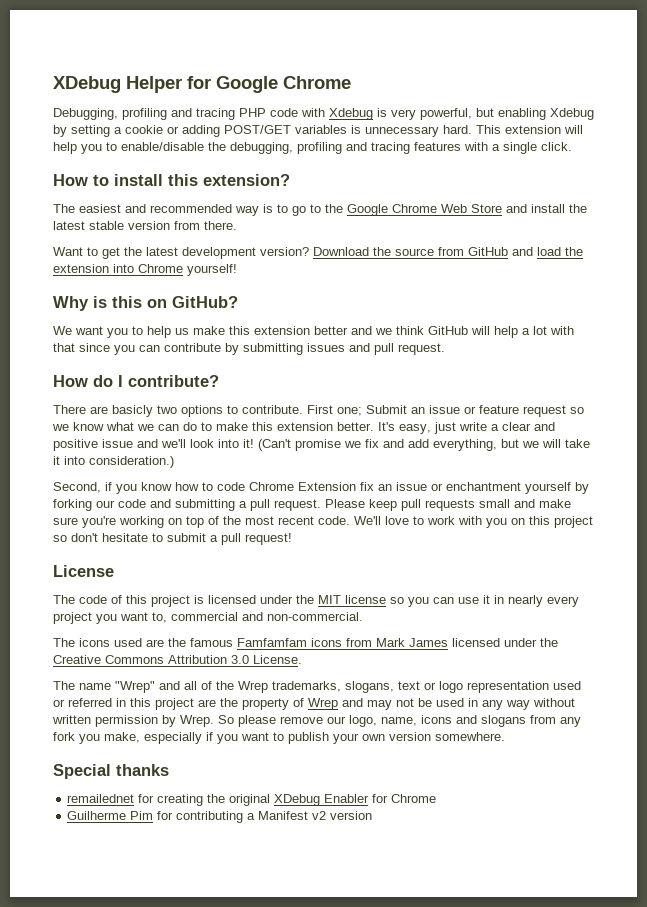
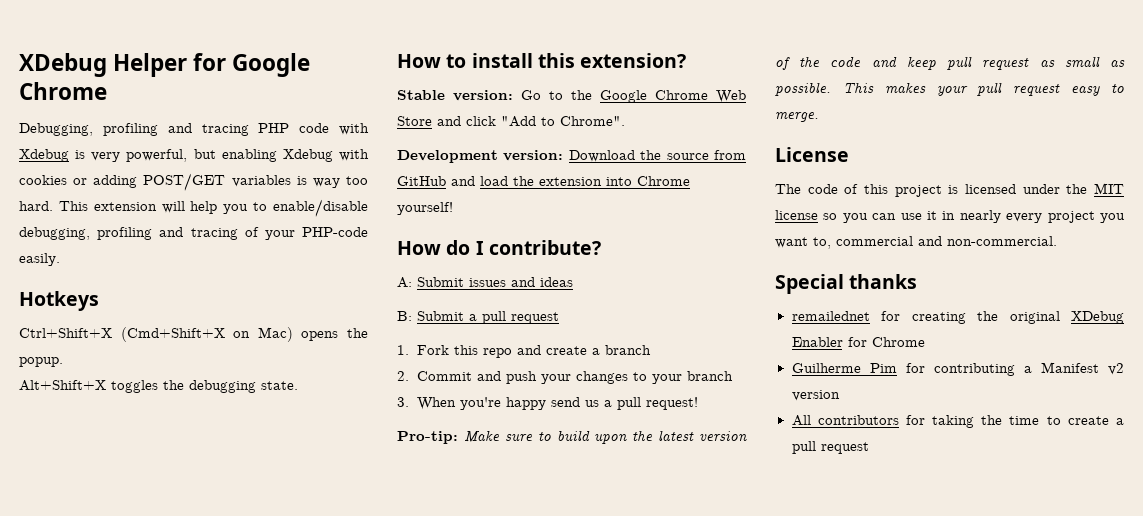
- Debugging, profiling and tracing PHP code with Xdebug is very powerful, but enabling Xdebug by setting a cookie or adding POST/GET variables is unnecessary hard.
+ Debugging, profiling and tracing PHP code with Xdebug is very powerful, but enabling Xdebug with cookies or adding POST/GET variables is way too hard.
- This extension will help you to enable/disable the debugging, profiling and tracing features with a single click.
+ This extension will help you to enable/disable debugging, profiling and tracing of your PHP-code easily.
+ Hotkeys
+ Ctrl+Shift+X (Cmd+Shift+X on Mac) opens the popup.
+ Alt+Shift+X toggles the debugging state.
- The easiest and recommended way is to go to the Google Chrome Web Store and install the latest stable version from there.
- Want to get the latest development version? Download the source from GitHub and load the extension into Chrome yourself!
+ Stable version: Go to the Google Chrome Web Store and click "Add to Chrome".
+ Development version: Download the source from GitHub and load the extension into Chrome yourself!
- Why is this on GitHub?
- We want you to help us make this extension better and we think GitHub will help a lot with that since you can contribute by submitting issues and pull request.
  How do I contribute?
- There are basicly two options to contribute. First one; Submit an issue or feature request so we know what we can do to make this extension better. It's easy, just write a clear and positive issue and we'll look into it! (Can't promise we fix and add everything, but we will take it into consideration.)
- Second, if you know how to code Chrome Extension fix an issue or enchantment yourself by forking our code and submitting a pull request. Please keep pull requests small and make sure you're working on top of the most recent code. We'll love to work with you on this project so don't hesitate to submit a pull request!
+ A: Submit issues and ideas
+ B: Submit a pull request
+ 1. Fork this repo and create a branch
+ 2. Commit and push your changes to your branch
+ 3. When you're happy send us a pull request!
+ Pro-tip: Make sure to build upon the latest version of the code and keep pull request as small as possible. This makes your pull request easy to merge.
- The icons used are the famous Famfamfam icons from Mark James licensed under the Creative Commons Attribution 3.0 License.
- The name "Wrep" and all of the Wrep trademarks, slogans, text or logo representation used or referred in this project are the property of Wrep and may not be used in any way without written permission by Wrep. So please remove our logo, name, icons and slogans from any fork you make, especially if you want to publish your own version somewhere.
+ All contributors for taking the time to create a pull request

